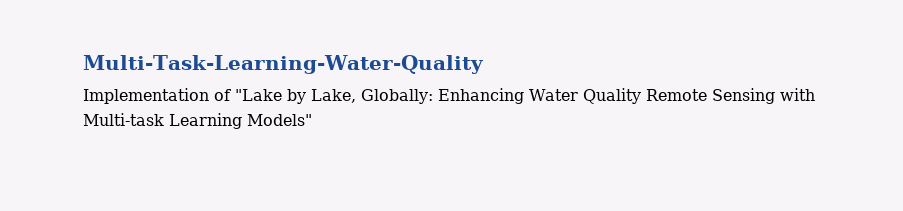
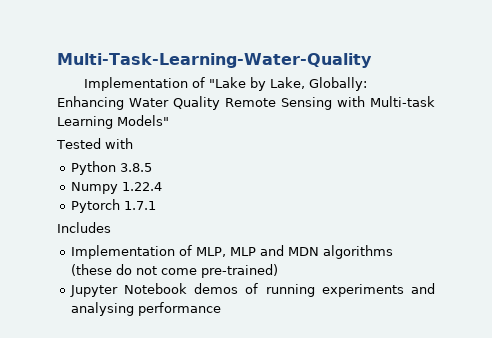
+ Tested with
+ Python 3.8.5
+ Numpy 1.22.4
+ Pytorch 1.7.1
+ Includes
+ Implementation of MLP, MLP and MDN algorithms (these do not come pre-trained)
+ Jupyter Notebook demos of running experiments and analysing performance

